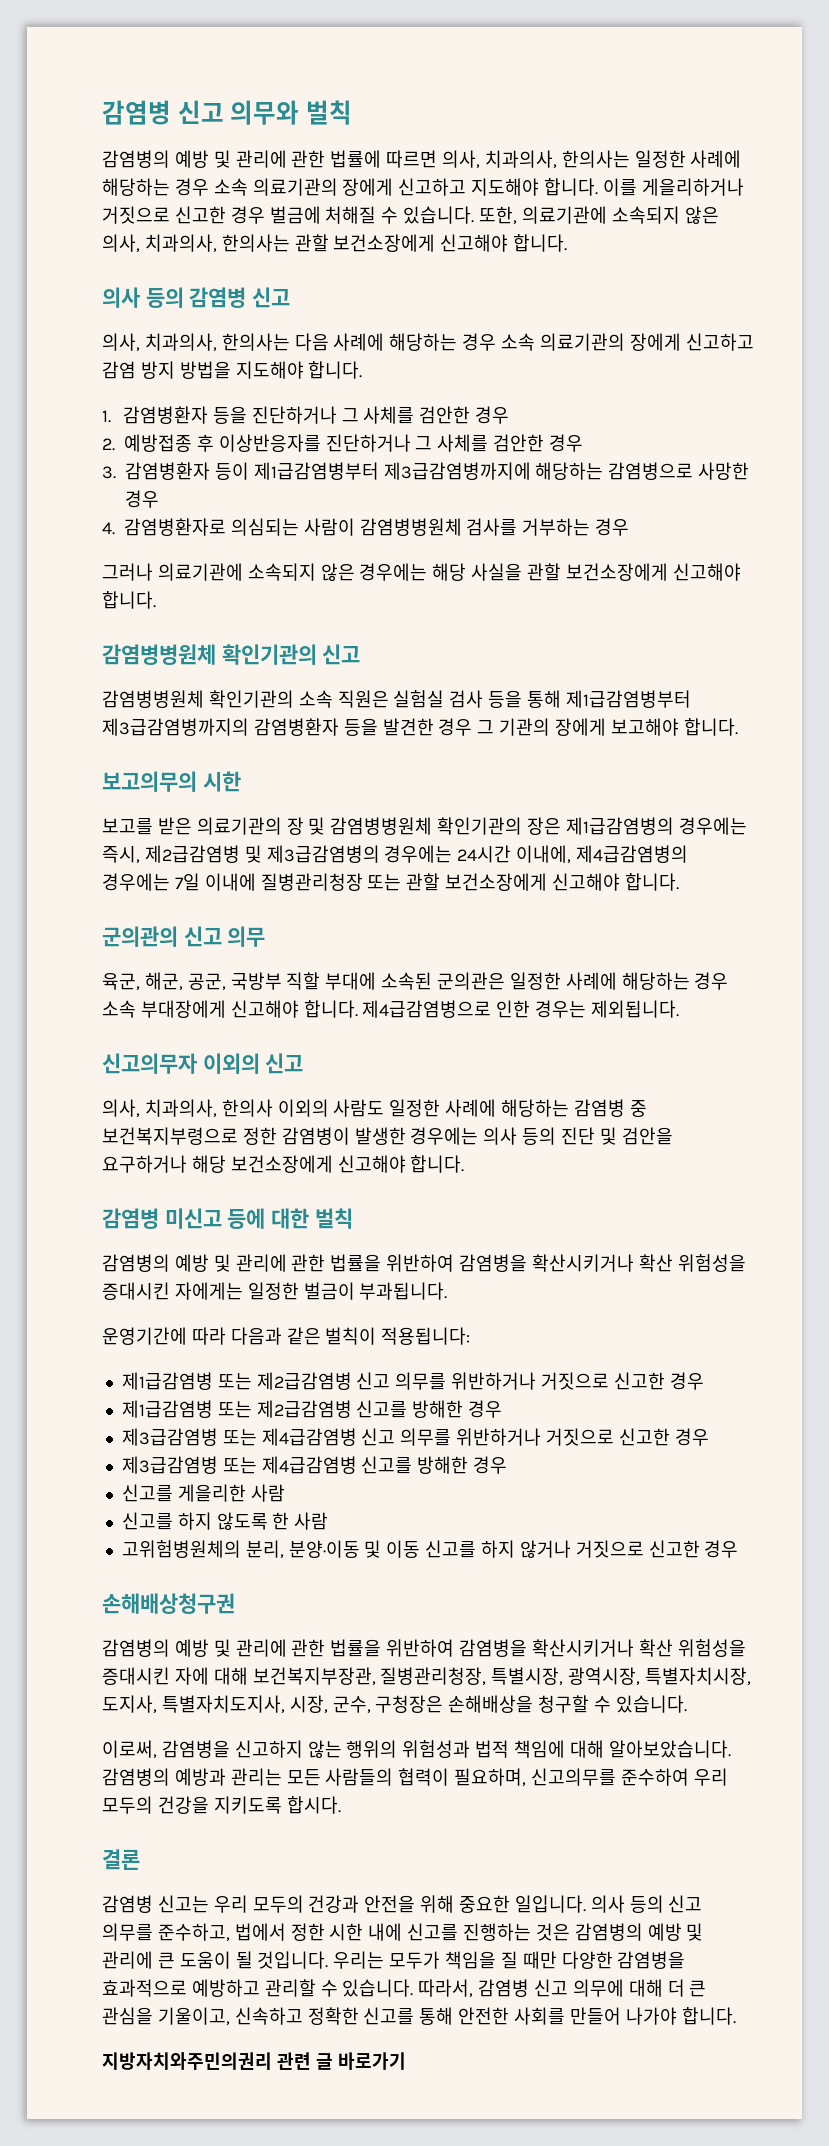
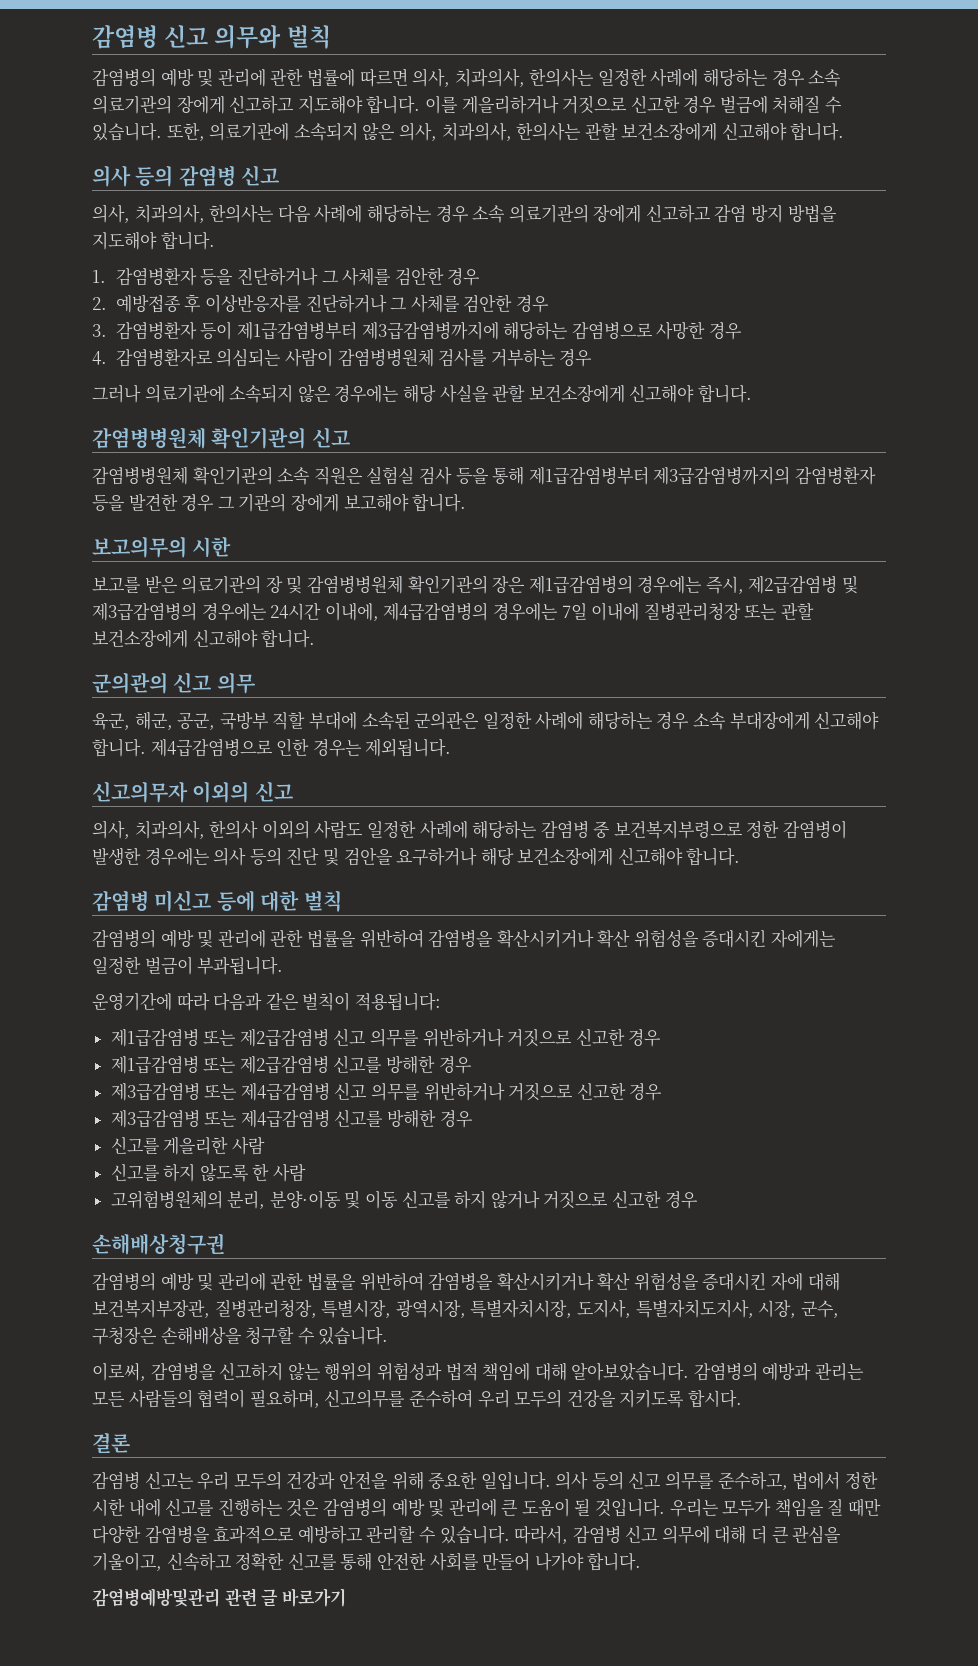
- 지방자치와주민의권리 관련 글 바로가기
+ 감염병예방및관리 관련 글 바로가기

